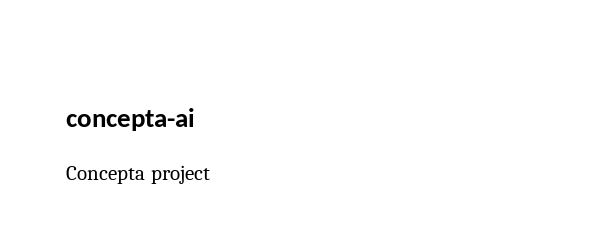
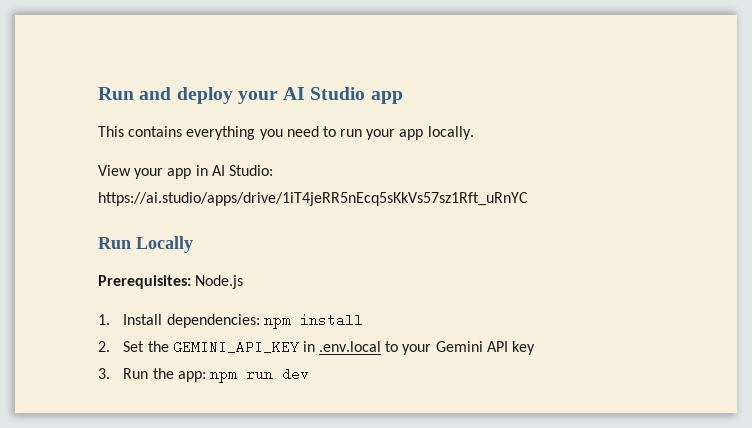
- concepta-ai
- Concepta project
+ Run and deploy your AI Studio app
+ This contains everything you need to run your app locally.
+ View your app in AI Studio: https://ai.studio/apps/drive/1iT4jeRR5nEcq5sKkVs57sz1Rft_uRnYC
+ Run Locally
+ Prerequisites: Node.js
+ 1. Install dependencies: npm install
+ 2. Set the GEMINI_API_KEY in .env.local to your Gemini API key
+ 3. Run the app: npm run dev

